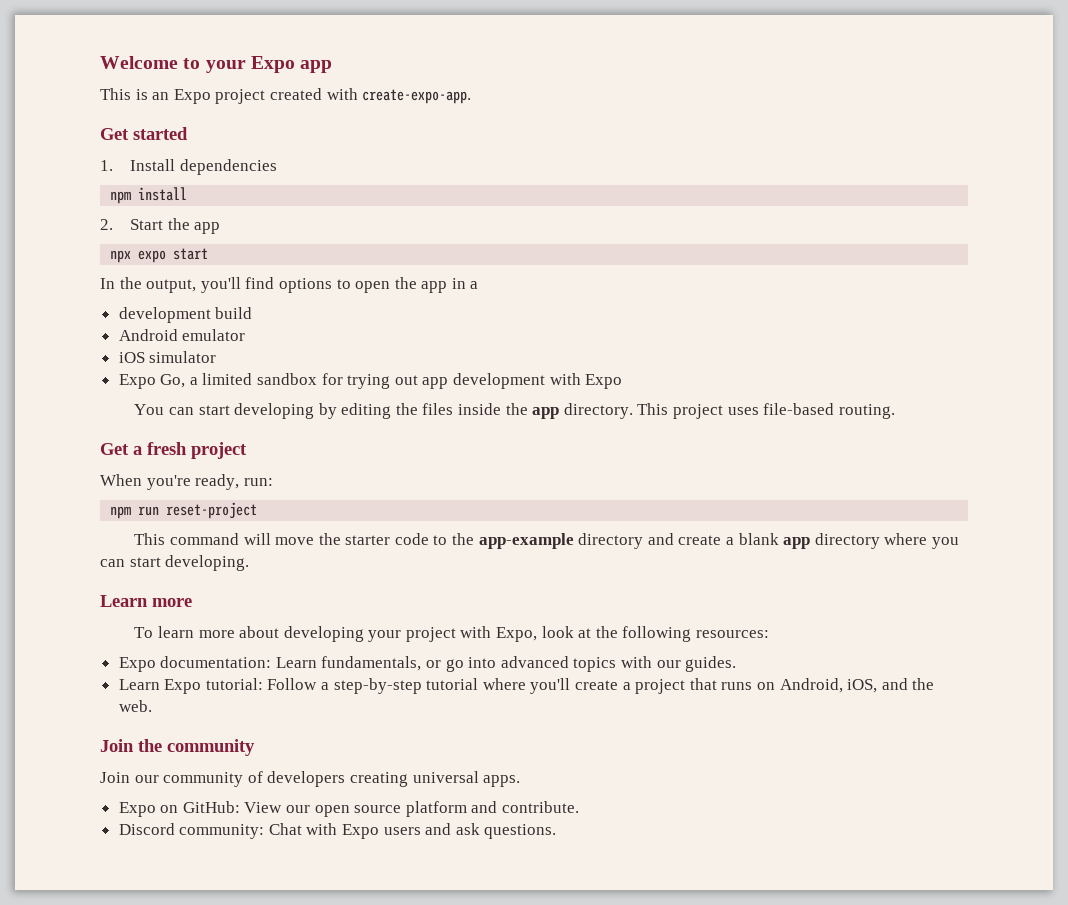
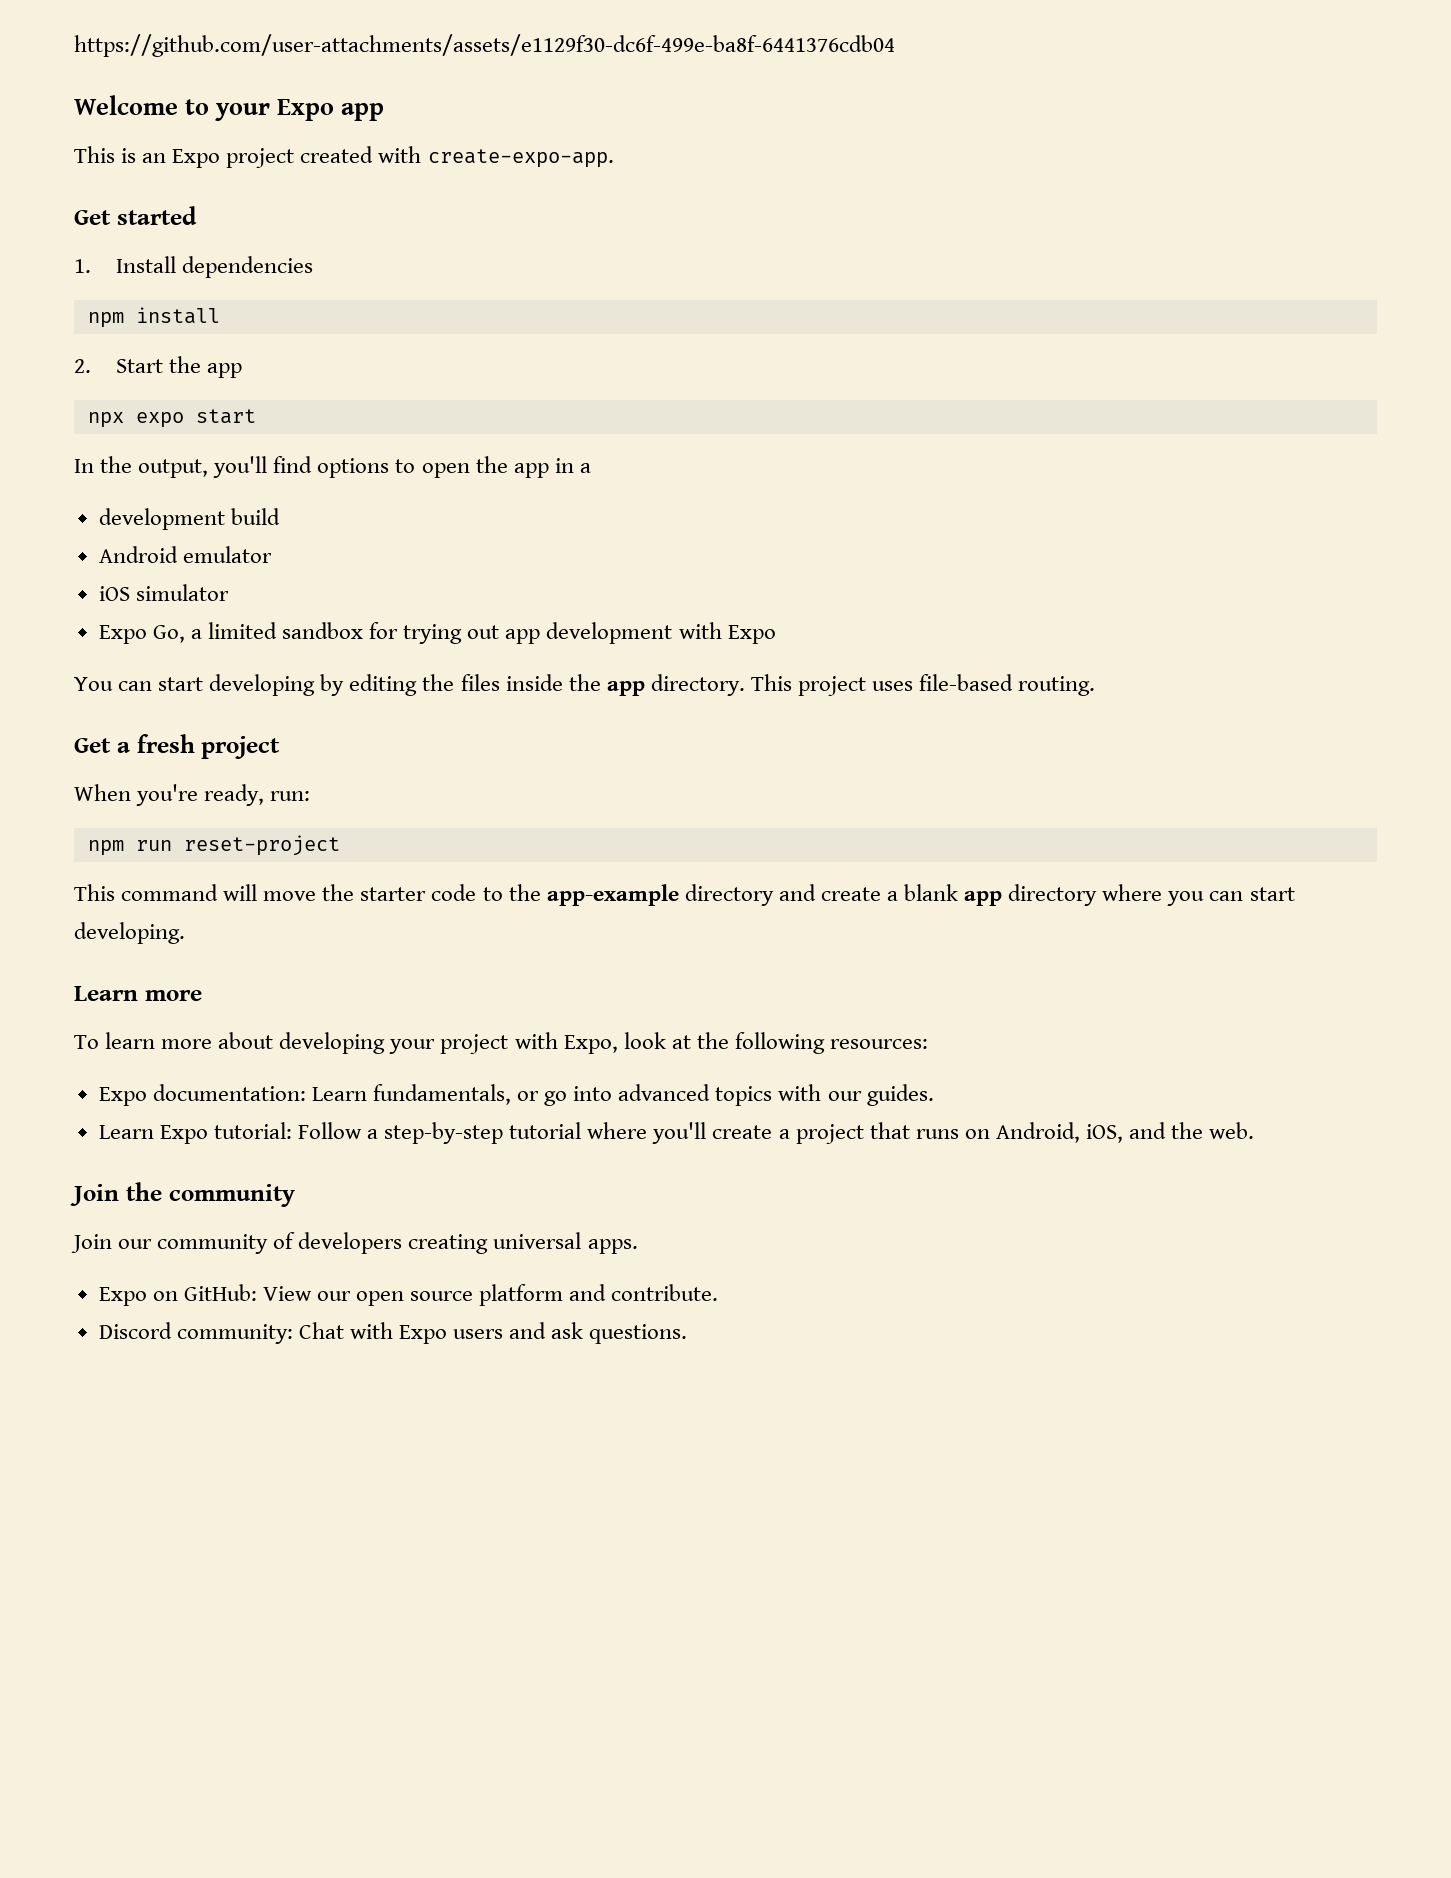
+ https://github.com/user-attachments/assets/e1129f30-dc6f-499e-ba8f-6441376cdb04

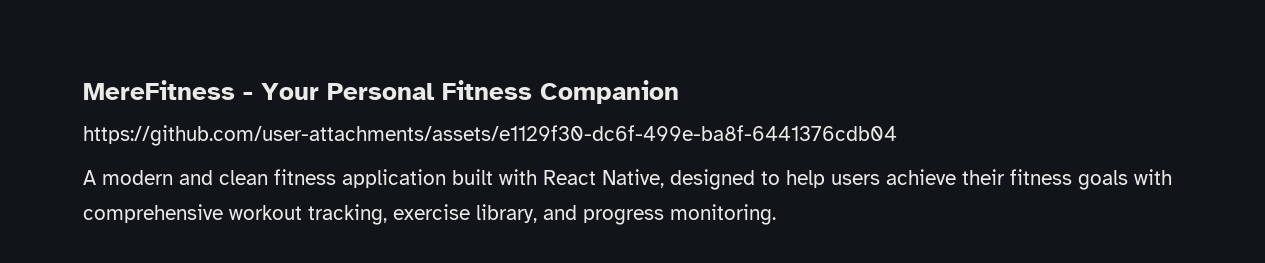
+ MereFitness - Your Personal Fitness Companion
  https://github.com/user-attachments/assets/e1129f30-dc6f-499e-ba8f-6441376cdb04
- Welcome to your Expo app
- This is an Expo project created with create-expo-app.
- Get started
- 1. Install dependencies
- npm install
- 2. Start the app
- npx expo start
- In the output, you'll find options to open the app in a
- development build
- Android emulator
- iOS simulator
- Expo Go, a limited sandbox for trying out app development with Expo
- You can start developing by editing the files inside the app directory. This project uses file-based routing.
- Get a fresh project
- When you're ready, run:
- npm run reset-project
- This command will move the starter code to the app-example directory and create a blank app directory where you can start developing.
- Learn more
- To learn more about developing your project with Expo, look at the following resources:
- Expo documentation: Learn fundamentals, or go into advanced topics with our guides.
- Learn Expo tutorial: Follow a step-by-step tutorial where you'll create a project that runs on Android, iOS, and the web.
- Join the community
- Join our community of developers creating universal apps.
- Expo on GitHub: View our open source platform and contribute.
- Discord community: Chat with Expo users and ask questions.
+ A modern and clean fitness application built with React Native, designed to help users achieve their fitness goals with comprehensive workout tracking, exercise library, and progress monitoring.

